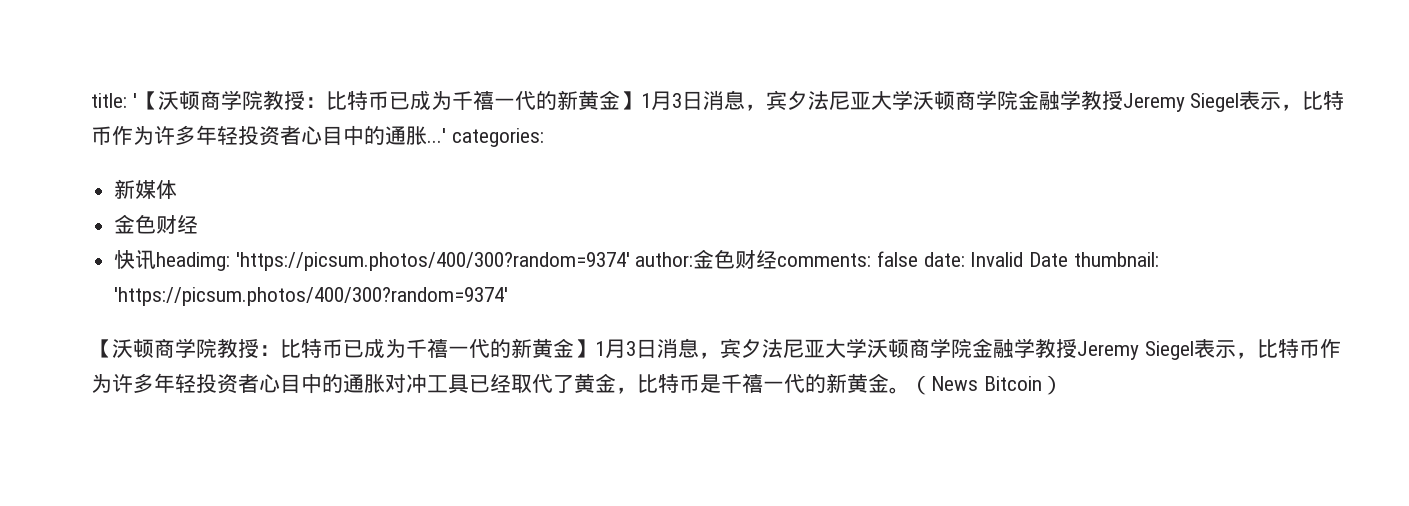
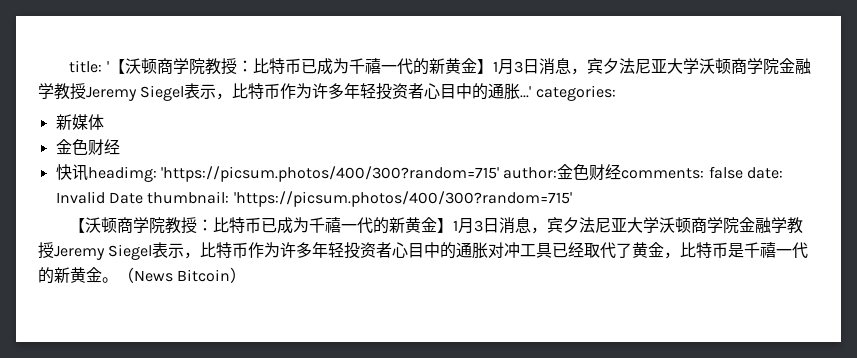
- 快讯headimg: 'https://picsum.photos/400/300?random=9374' author:金色财经comments: false date: Invalid Date thumbnail: 'https://picsum.photos/400/300?random=9374'
+ 快讯headimg: 'https://picsum.photos/400/300?random=715' author:金色财经comments: false date: Invalid Date thumbnail: 'https://picsum.photos/400/300?random=715'

